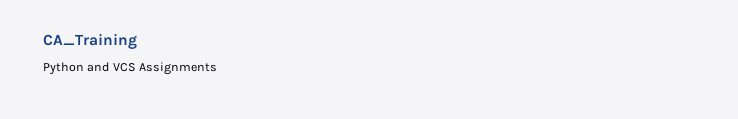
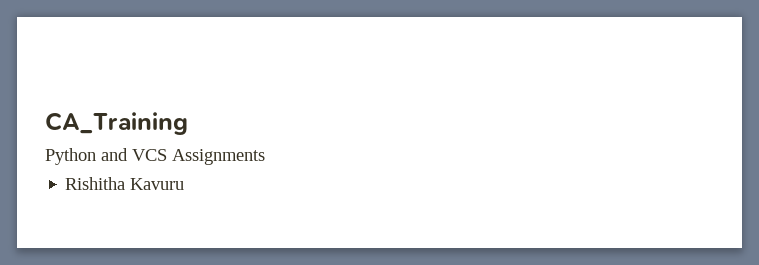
+ Rishitha Kavuru

